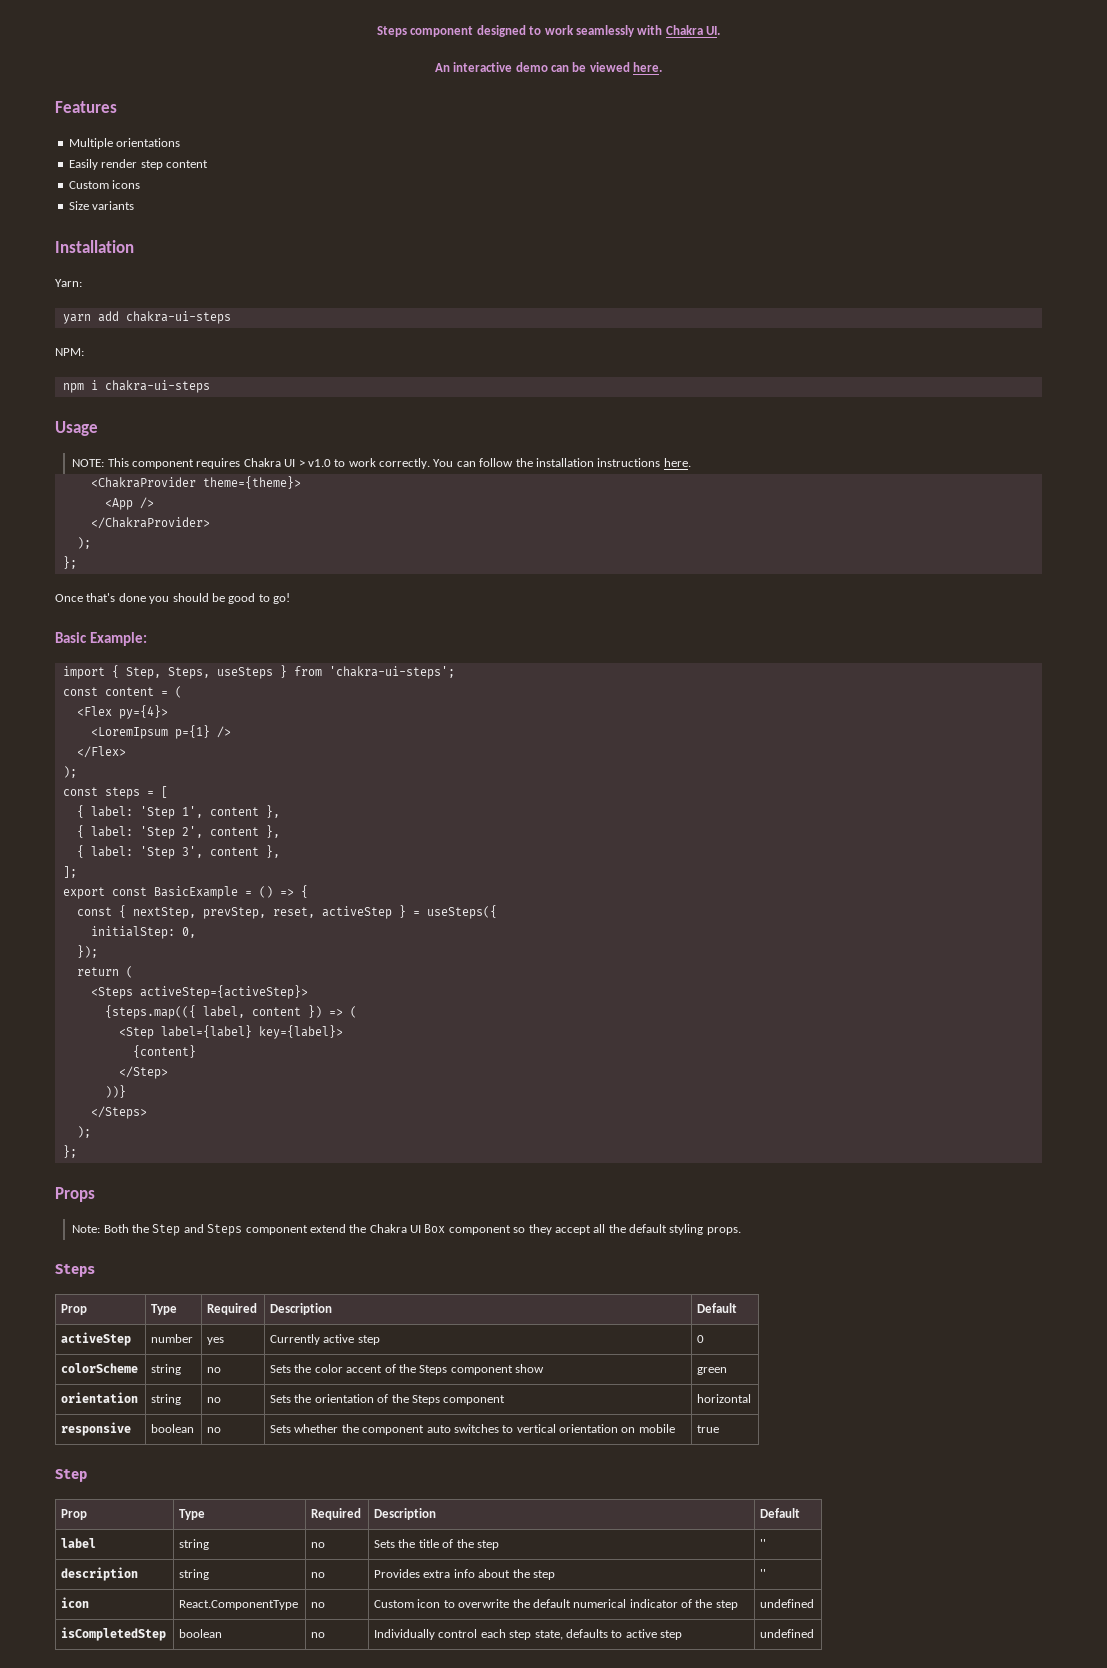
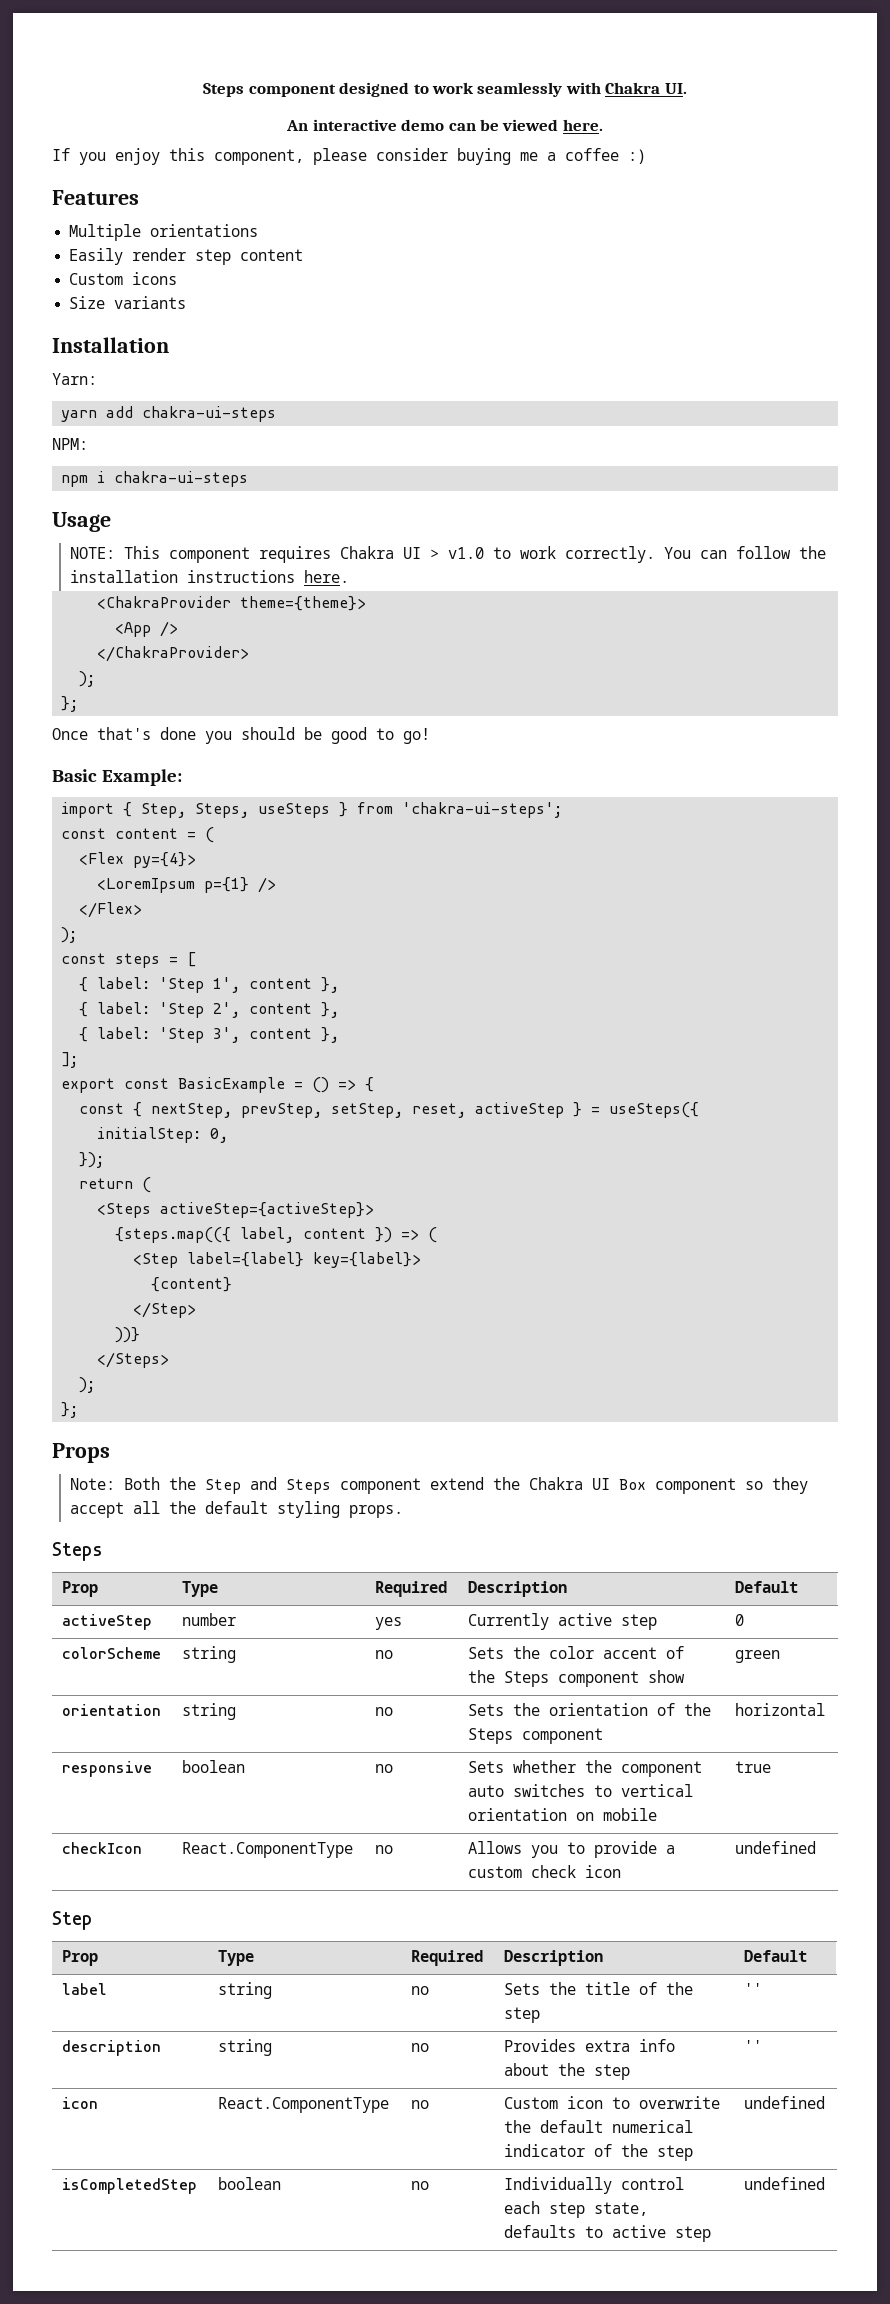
+ If you enjoy this component, please consider buying me a coffee :)
- const { nextStep, prevStep, reset, activeStep } = useSteps({
+ const { nextStep, prevStep, setStep, reset, activeStep } = useSteps({
+ checkIcon | React.ComponentType | no | Allows you to provide a custom check icon | undefined

